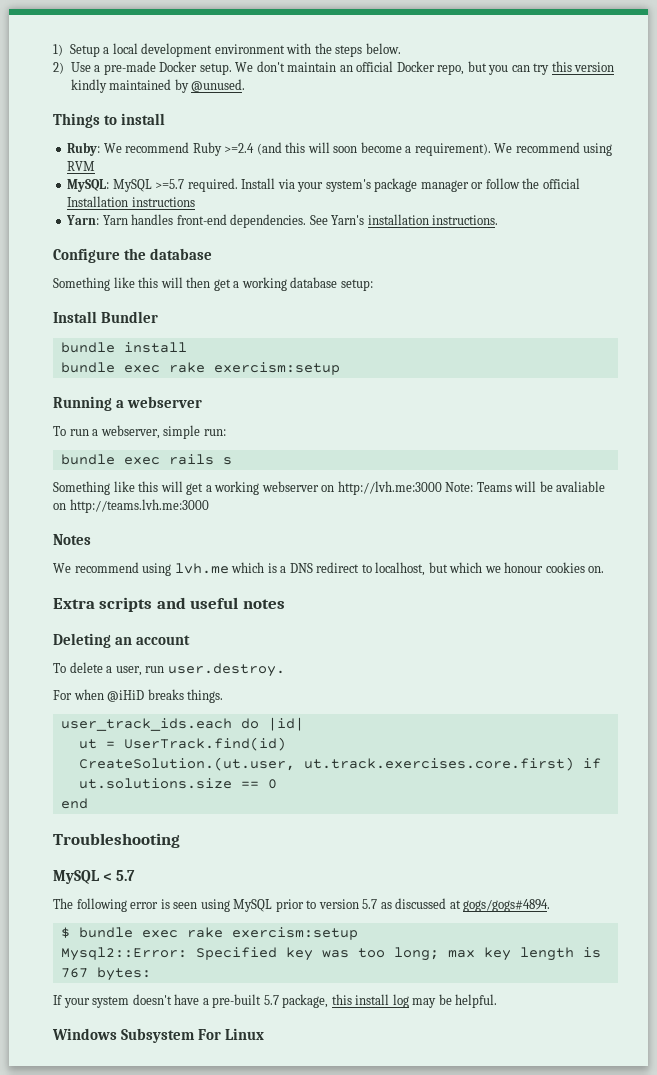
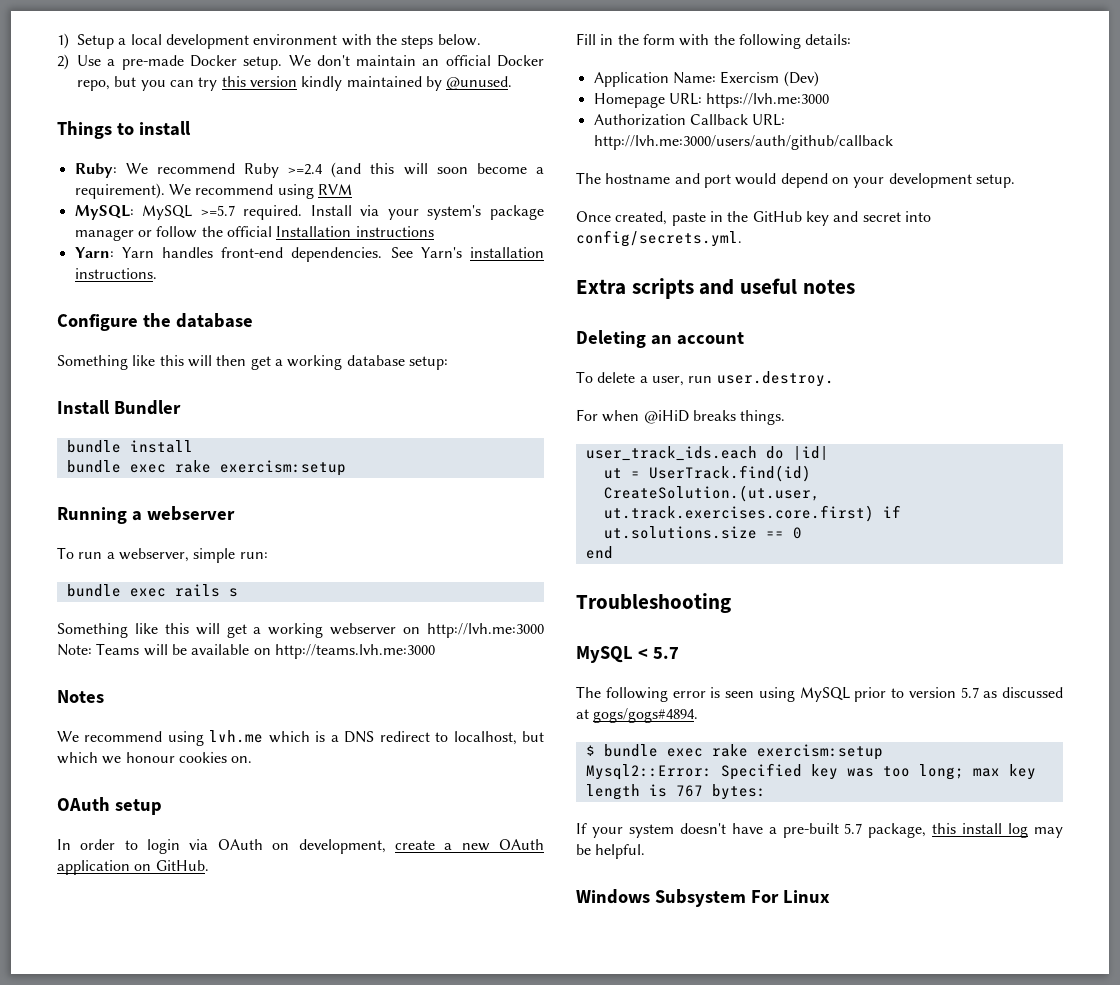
- Something like this will get a working webserver on http://lvh.me:3000 Note: Teams will be avaliable on http://teams.lvh.me:3000
+ Something like this will get a working webserver on http://lvh.me:3000 Note: Teams will be available on http://teams.lvh.me:3000
+ OAuth setup
+ In order to login via OAuth on development, create a new OAuth application on GitHub.
+ Fill in the form with the following details:
+ Application Name: Exercism (Dev)
+ Homepage URL: https://lvh.me:3000
+ Authorization Callback URL: http://lvh.me:3000/users/auth/github/callback
+ The hostname and port would depend on your development setup.
+ Once created, paste in the GitHub key and secret into config/secrets.yml.

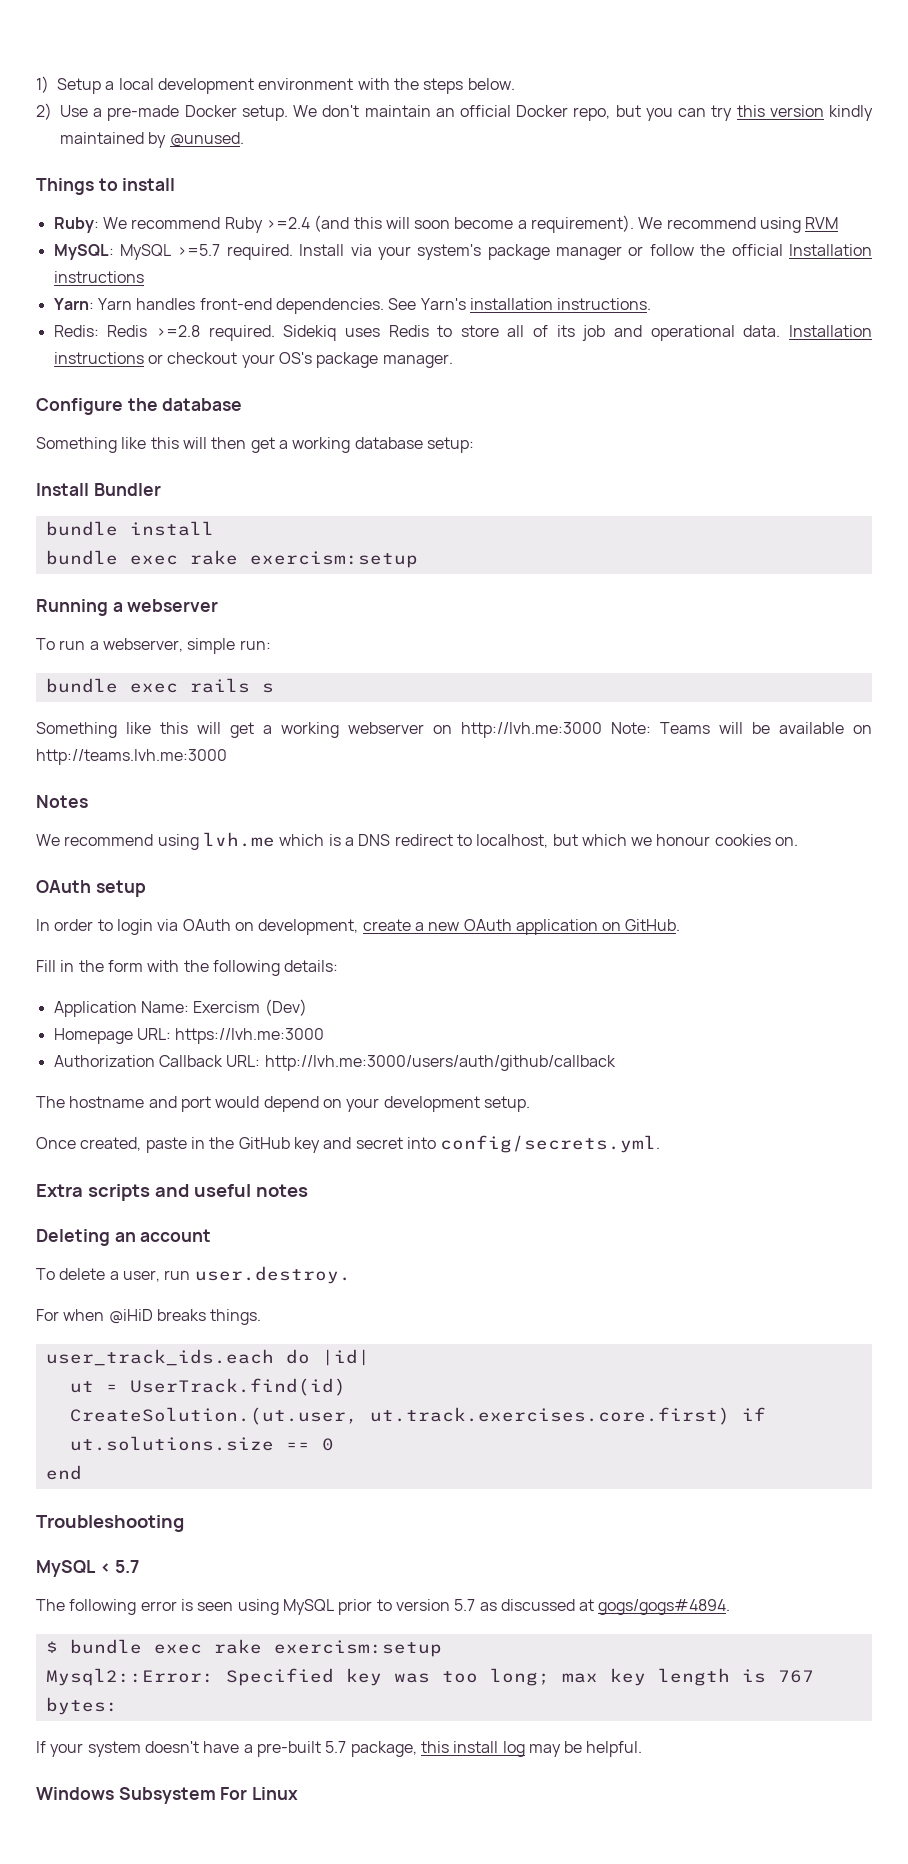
+ Redis: Redis >=2.8 required. Sidekiq uses Redis to store all of its job and operational data. Installation instructions or checkout your OS's package manager.

